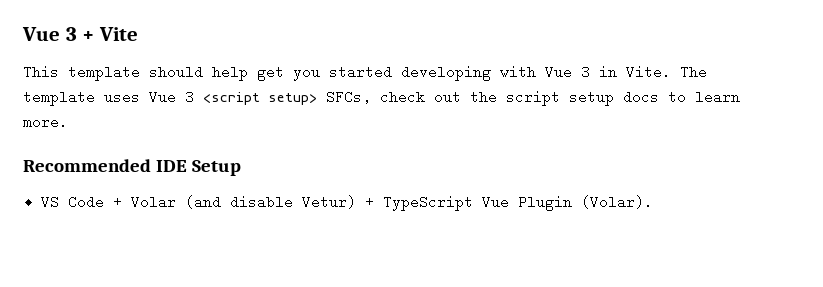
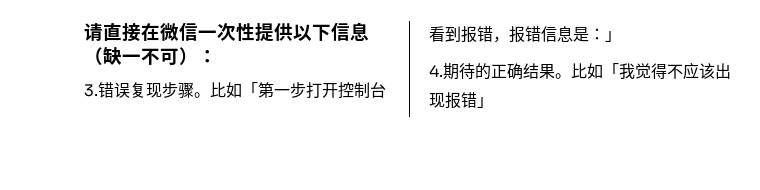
- Vue 3 + Vite
- This template should help get you started developing with Vue 3 in Vite. The template uses Vue 3 <script setup> SFCs, check out the script setup docs to learn more.
- Recommended IDE Setup
- VS Code + Volar (and disable Vetur) + TypeScript Vue Plugin (Volar).
+ 请直接在微信一次性提供以下信息（缺一不可）：
+ 3.错误复现步骤。比如「第一步打开控制台看到报错，报错信息是：」
+ 4.期待的正确结果。比如「我觉得不应该出现报错」

